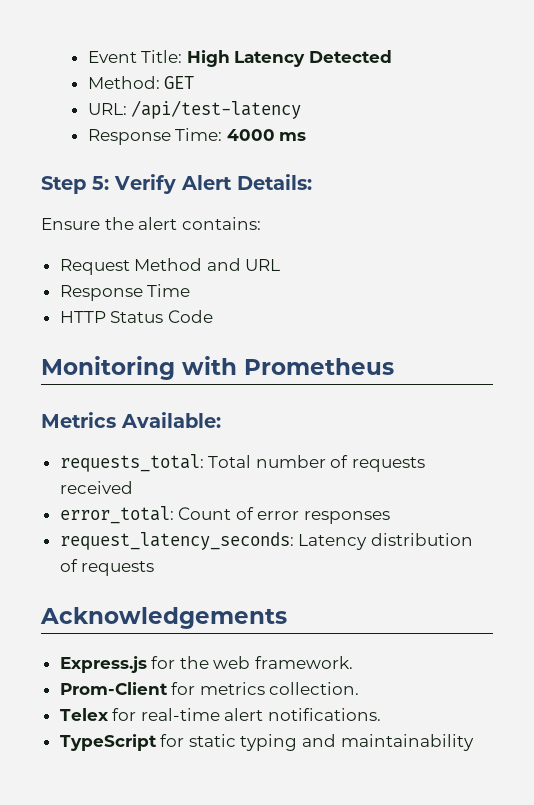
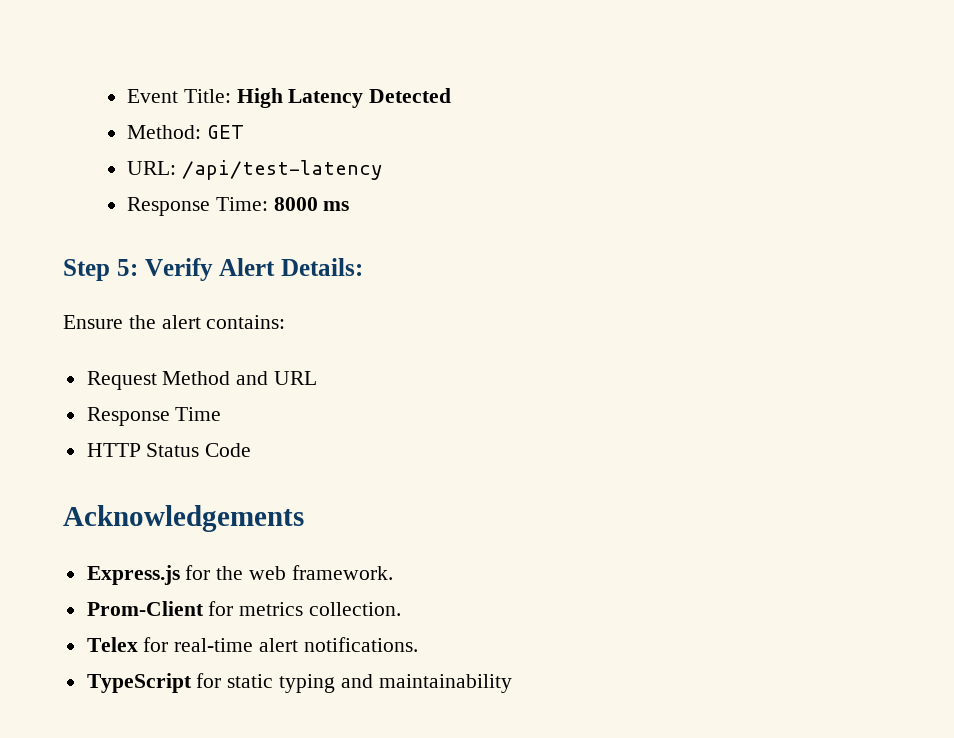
- Response Time: 4000 ms
+ Response Time: 8000 ms
- Monitoring with Prometheus
- Metrics Available:
- requests_total: Total number of requests received
- error_total: Count of error responses
- request_latency_seconds: Latency distribution of requests

